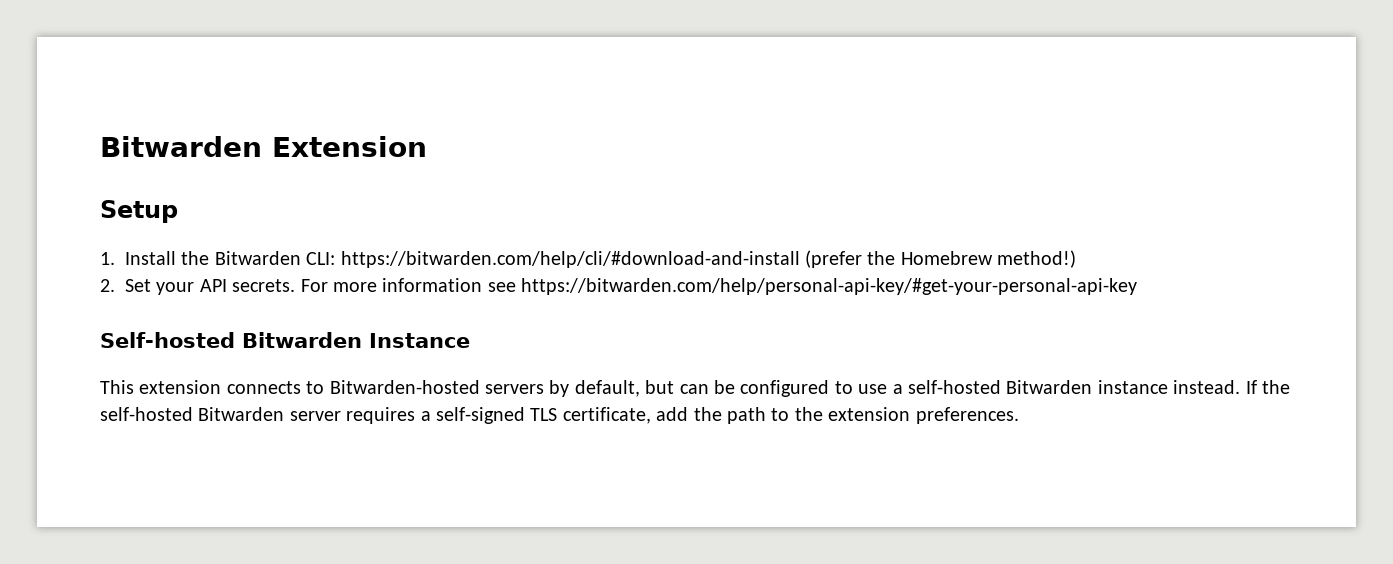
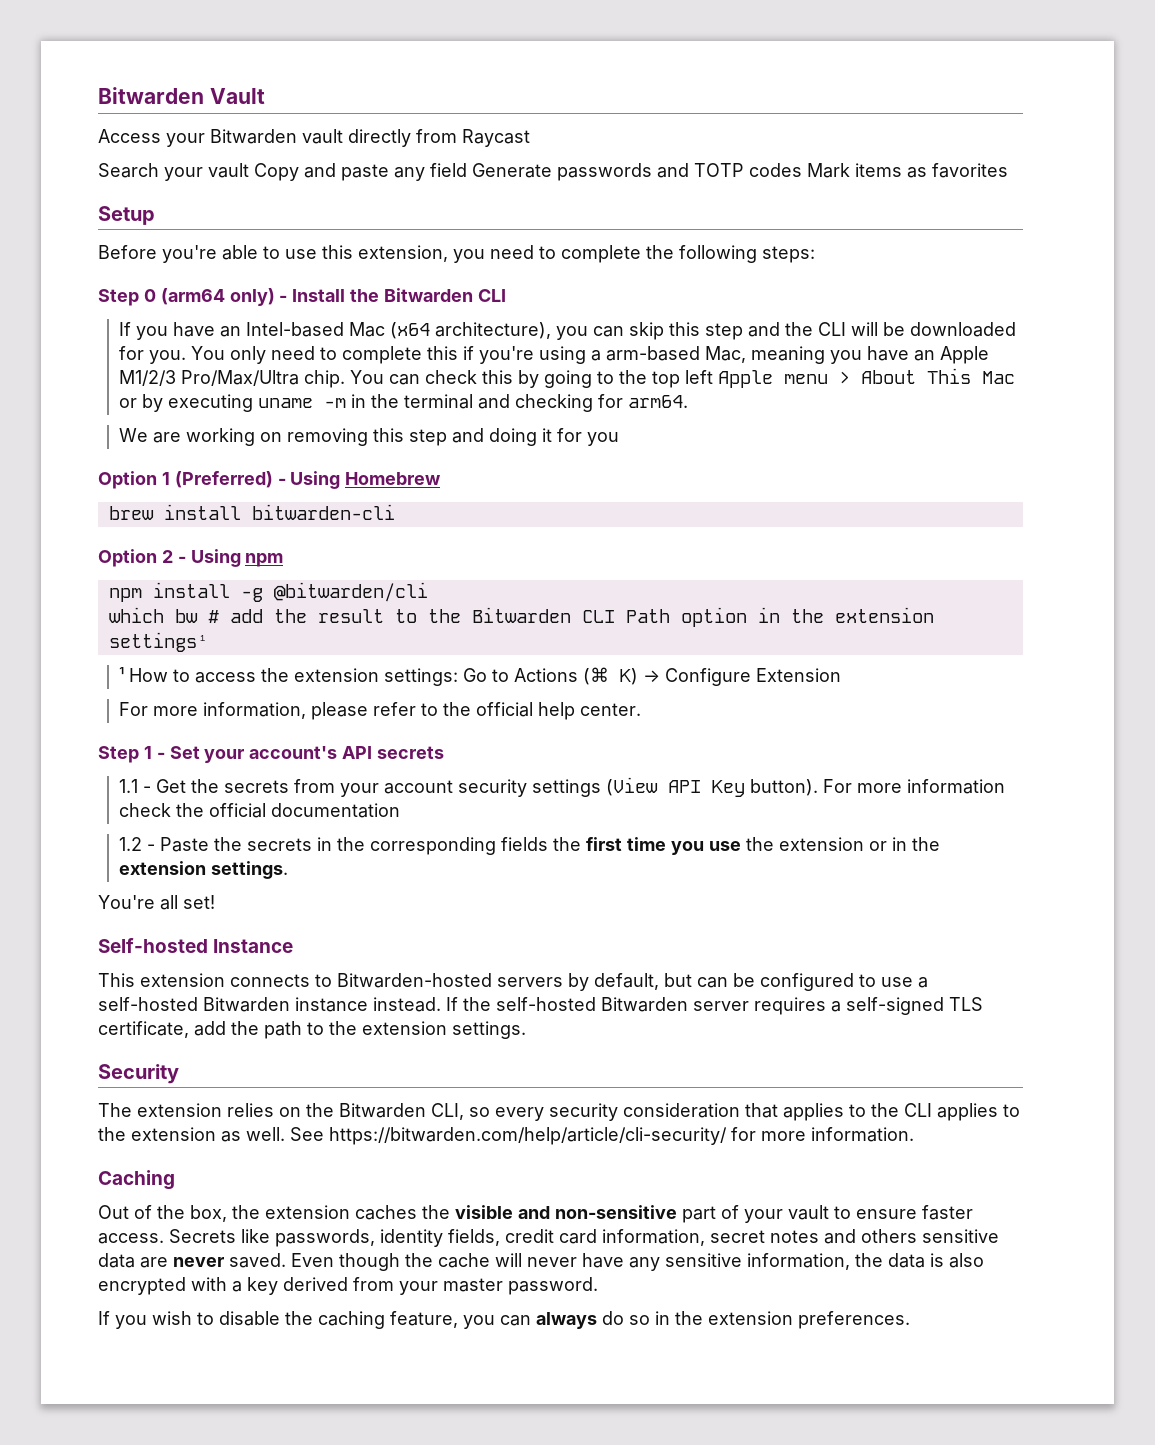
- Bitwarden Extension
+ Bitwarden Vault
+ Access your Bitwarden vault directly from Raycast
+ Search your vault Copy and paste any field Generate passwords and TOTP codes Mark items as favorites
  Setup
- 1. Install the Bitwarden CLI: https://bitwarden.com/help/cli/#download-and-install (prefer the Homebrew method!)
- 2. Set your API secrets. For more information see https://bitwarden.com/help/personal-api-key/#get-your-personal-api-key
+ Before you're able to use this extension, you need to complete the following steps:
+ Step 0 (arm64 only) - Install the Bitwarden CLI
+ If you have an Intel-based Mac (x64 architecture), you can skip this step and the CLI will be downloaded for you. You only need to complete this if you're using a arm-based Mac, meaning you have an Apple M1/2/3 Pro/Max/Ultra chip. You can check this by going to the top left Apple menu > About This Mac or by executing uname -m in the terminal and checking for arm64.
+ We are working on removing this step and doing it for you
+ Option 1 (Preferred) - Using Homebrew
+ brew install bitwarden-cli
+ Option 2 - Using npm
+ npm install -g @bitwarden/cli
+ which bw # add the result to the Bitwarden CLI Path option in the extension settings¹
+ ¹ How to access the extension settings: Go to Actions (⌘ K) → Configure Extension
+ For more information, please refer to the official help center.
+ Step 1 - Set your account's API secrets
+ 1.1 - Get the secrets from your account security settings (View API Key button). For more information check the official documentation
+ 1.2 - Paste the secrets in the corresponding fields the first time you use the extension or in the extension settings.
+ You're all set!
- Self-hosted Bitwarden Instance
+ Self-hosted Instance
- If the self-hosted Bitwarden server requires a self-signed TLS certificate, add the path to the extension preferences.
+ If the self-hosted Bitwarden server requires a self-signed TLS certificate, add the path to the extension settings.
+ Security
+ The extension relies on the Bitwarden CLI, so every security consideration that applies to the CLI applies to the extension as well. See https://bitwarden.com/help/article/cli-security/ for more information.
+ Caching
+ Out of the box, the extension caches the visible and non-sensitive part of your vault to ensure faster access. Secrets like passwords, identity fields, credit card information, secret notes and others sensitive data are never saved. Even though the cache will never have any sensitive information, the data is also encrypted with a key derived from your master password.
+ If you wish to disable the caching feature, you can always do so in the extension preferences.

